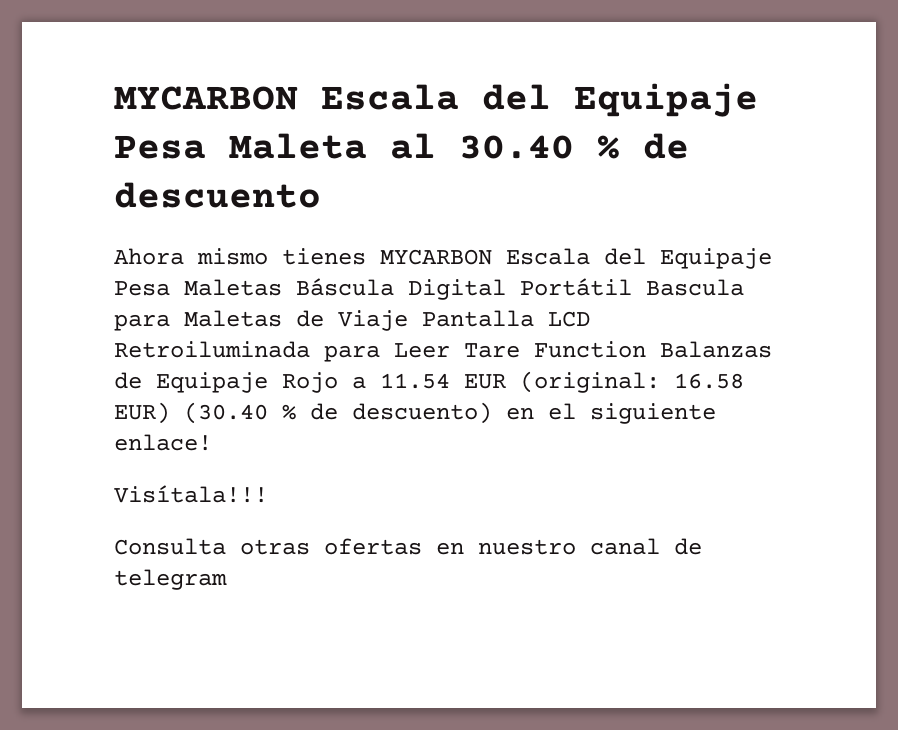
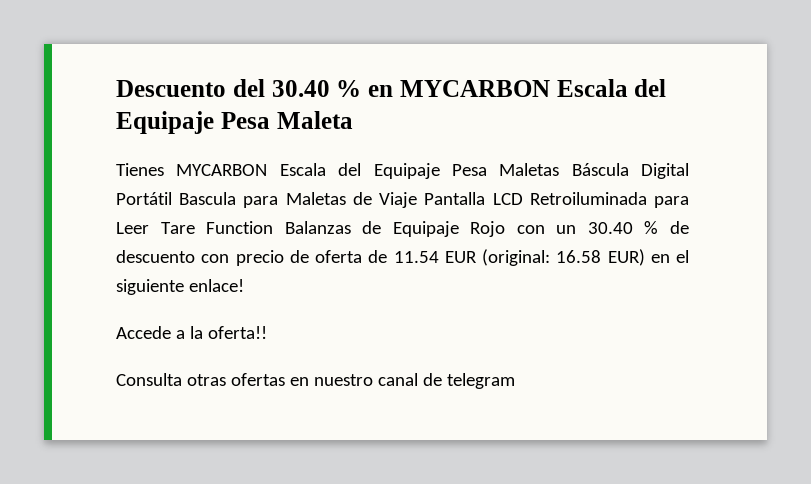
- MYCARBON Escala del Equipaje Pesa Maleta al 30.40 % de descuento
- Ahora mismo tienes MYCARBON Escala del Equipaje Pesa Maletas Báscula Digital Portátil Bascula para Maletas de Viaje Pantalla LCD Retroiluminada para Leer Tare Function Balanzas de Equipaje Rojo a 11.54 EUR (original: 16.58 EUR) (30.40 % de descuento) en el siguiente enlace!
+ Descuento del 30.40 % en MYCARBON Escala del Equipaje Pesa Maleta
+ Tienes MYCARBON Escala del Equipaje Pesa Maletas Báscula Digital Portátil Bascula para Maletas de Viaje Pantalla LCD Retroiluminada para Leer Tare Function Balanzas de Equipaje Rojo con un 30.40 % de descuento con precio de oferta de 11.54 EUR (original: 16.58 EUR) en el siguiente enlace!
- Visítala!!!
+ Accede a la oferta!!

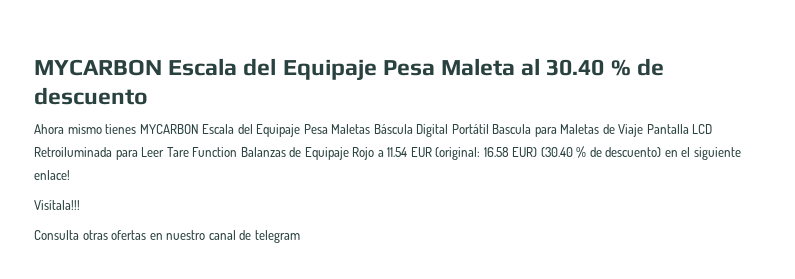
- Descuento del 30.40 % en MYCARBON Escala del Equipaje Pesa Maleta
- Tienes MYCARBON Escala del Equipaje Pesa Maletas Báscula Digital Portátil Bascula para Maletas de Viaje Pantalla LCD Retroiluminada para Leer Tare Function Balanzas de Equipaje Rojo con un 30.40 % de descuento con precio de oferta de 11.54 EUR (original: 16.58 EUR) en el siguiente enlace!
+ MYCARBON Escala del Equipaje Pesa Maleta al 30.40 % de descuento
+ Ahora mismo tienes MYCARBON Escala del Equipaje Pesa Maletas Báscula Digital Portátil Bascula para Maletas de Viaje Pantalla LCD Retroiluminada para Leer Tare Function Balanzas de Equipaje Rojo a 11.54 EUR (original: 16.58 EUR) (30.40 % de descuento) en el siguiente enlace!
- Accede a la oferta!!
+ Visítala!!!

